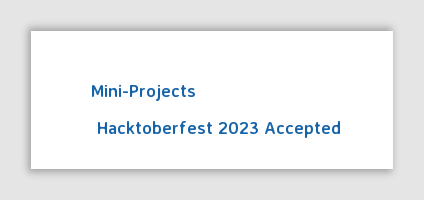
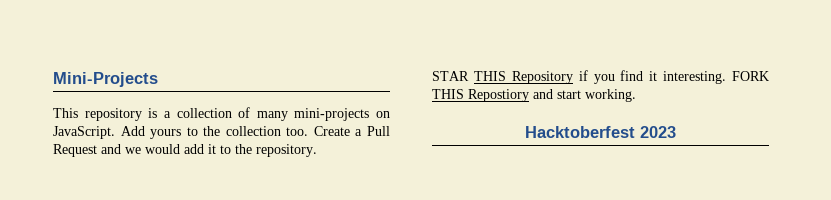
+ This repository is a collection of many mini-projects on JavaScript. Add yours to the collection too. Create a Pull Request and we would add it to the repository.
+ STAR THIS Repository if you find it interesting. FORK THIS Repostiory and start working.
- Hacktoberfest 2023 Accepted
+ Hacktoberfest 2023

